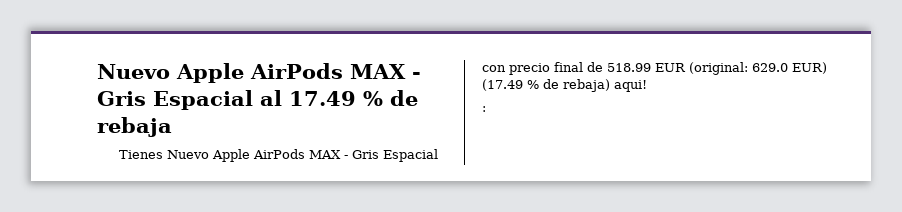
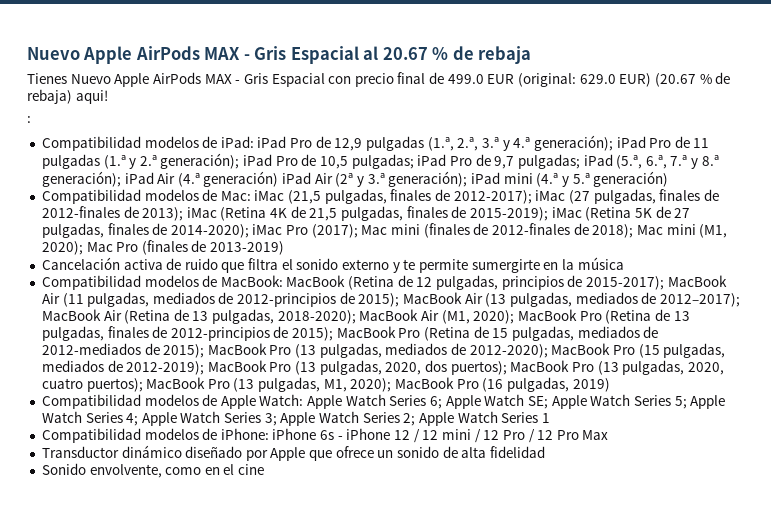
- Nuevo Apple AirPods MAX - Gris Espacial al 17.49 % de rebaja
+ Nuevo Apple AirPods MAX - Gris Espacial al 20.67 % de rebaja
- Tienes Nuevo Apple AirPods MAX - Gris Espacial con precio final de 518.99 EUR (original: 629.0 EUR) (17.49 % de rebaja) aqui!
+ Tienes Nuevo Apple AirPods MAX - Gris Espacial con precio final de 499.0 EUR (original: 629.0 EUR) (20.67 % de rebaja) aqui!
+ Compatibilidad modelos de iPad: iPad Pro de 12,9 pulgadas (1.ª, 2.ª, 3.ª y 4.ª generación); iPad Pro de 11 pulgadas (1.ª y 2.ª generación); iPad Pro de 10,5 pulgadas; iPad Pro de 9,7 pulgadas; iPad (5.ª, 6.ª, 7.ª y 8.ª generación); iPad Air (4.ª generación) iPad Air (2ª y 3.ª generación); iPad mini (4.ª y 5.ª generación)
+ Compatibilidad modelos de Mac: iMac (21,5 pulgadas, finales de 2012-2017); iMac (27 pulgadas, finales de 2012-finales de 2013); iMac (Retina 4K de 21,5 pulgadas, finales de 2015-2019); iMac (Retina 5K de 27 pulgadas, finales de 2014-2020); iMac Pro (2017); Mac mini (finales de 2012-finales de 2018); Mac mini (M1, 2020); Mac Pro (finales de 2013-2019)
+ Cancelación activa de ruido que filtra el sonido externo y te permite sumergirte en la música
+ Compatibilidad modelos de MacBook: MacBook (Retina de 12 pulgadas, principios de 2015‑2017); MacBook Air (11 pulgadas, mediados de 2012-principios de 2015); MacBook Air (13 pulgadas, mediados de 2012–2017); MacBook Air (Retina de 13 pulgadas, 2018-2020); MacBook Air (M1, 2020); MacBook Pro (Retina de 13 pulgadas, finales de 2012‑principios de 2015); MacBook Pro (Retina de 15 pulgadas, mediados de 2012-mediados de 2015); MacBook Pro (13 pulgadas, mediados de 2012-2020); MacBook Pro (15 pulgadas, mediados de 2012-2019); MacBook Pro (13 pulgadas, 2020, dos puertos); MacBook Pro (13 pulgadas, 2020, cuatro puertos); MacBook Pro (13 pulgadas, M1, 2020); MacBook Pro (16 pulgadas, 2019)
+ Compatibilidad modelos de Apple Watch: Apple Watch Series 6; Apple Watch SE; Apple Watch Series 5; Apple Watch Series 4; Apple Watch Series 3; Apple Watch Series 2; Apple Watch Series 1
+ Compatibilidad modelos de iPhone: iPhone 6s - iPhone 12 / 12 mini / 12 Pro / 12 Pro Max
+ Transductor dinámico diseñado por Apple que ofrece un sonido de alta fidelidad
+ Sonido envolvente, como en el cine

